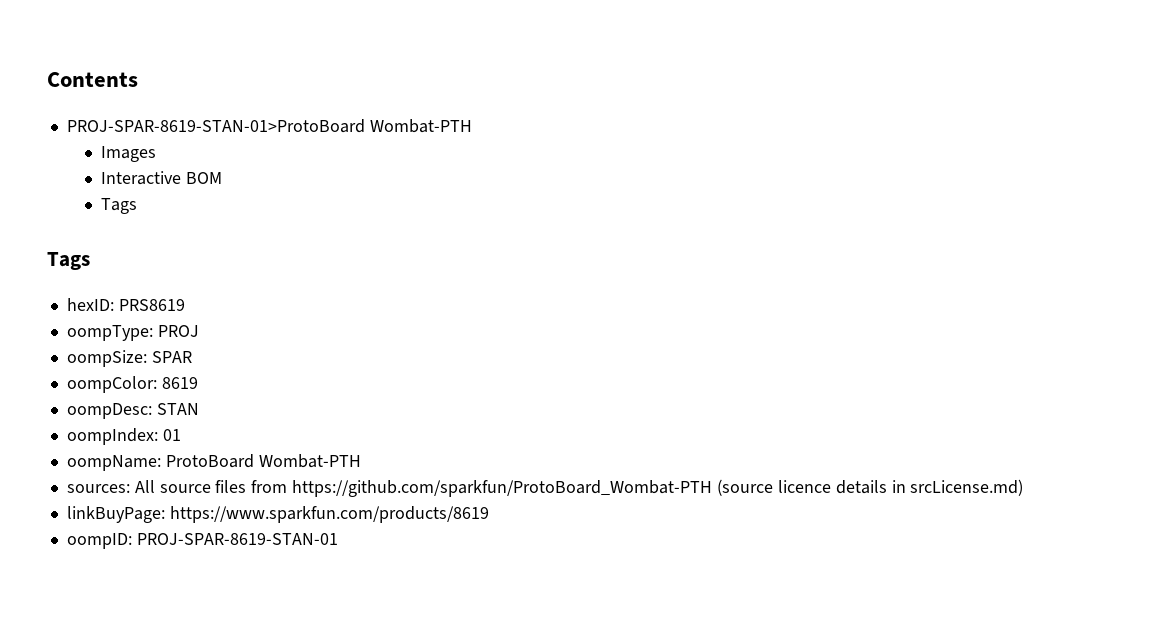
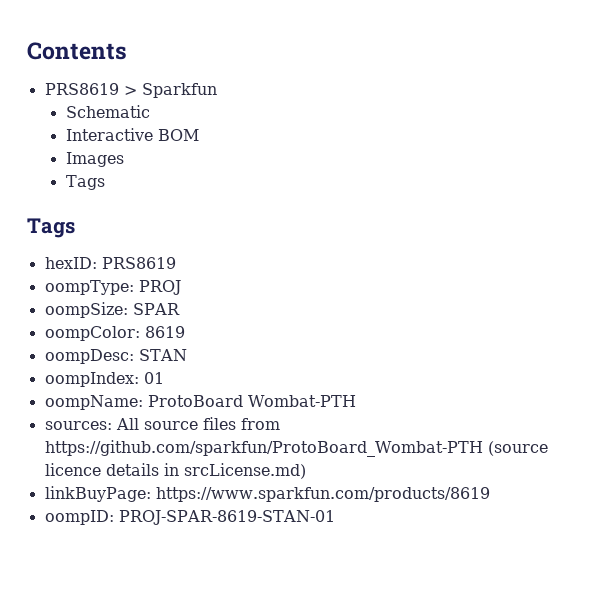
- PROJ-SPAR-8619-STAN-01>ProtoBoard Wombat-PTH
- Images
+ PRS8619 > Sparkfun
+ Schematic
+ Images

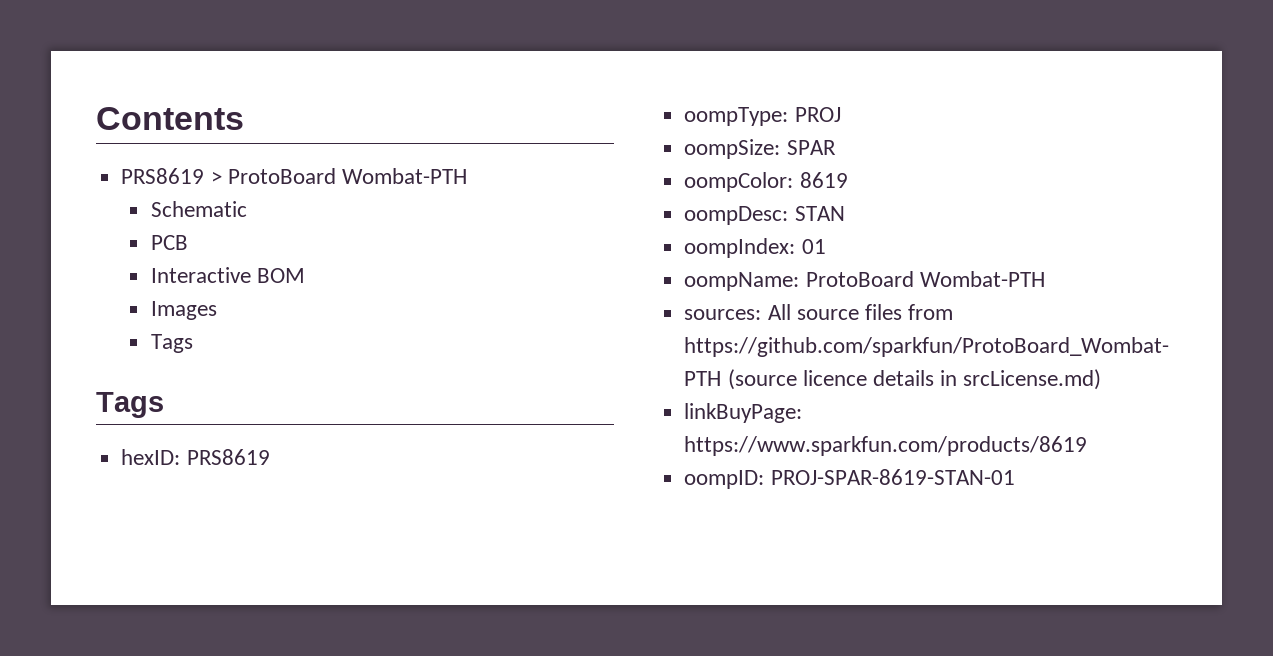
- PRS8619 > Sparkfun
+ PRS8619 > ProtoBoard Wombat-PTH
+ PCB

